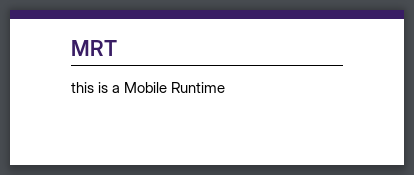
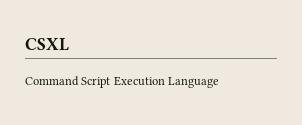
- MRT
- this is a Mobile Runtime
+ CSXL
+ Command Script Execution Language

